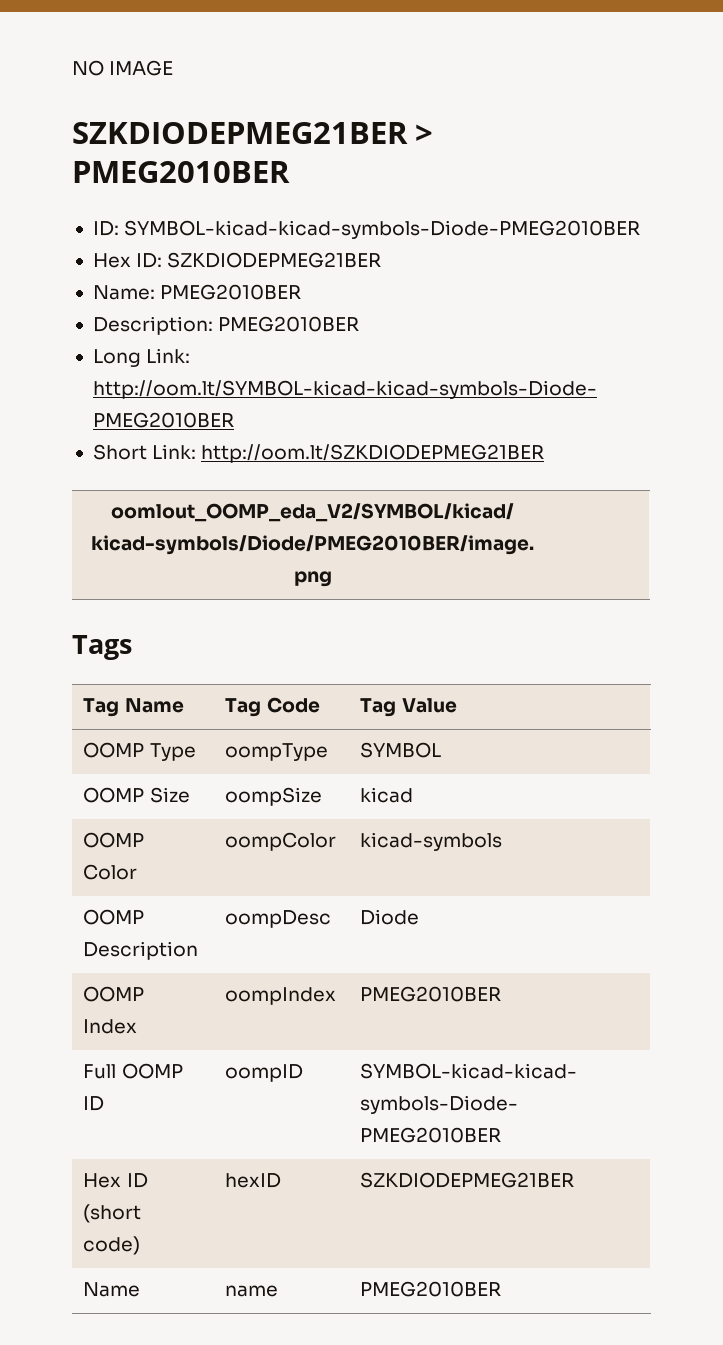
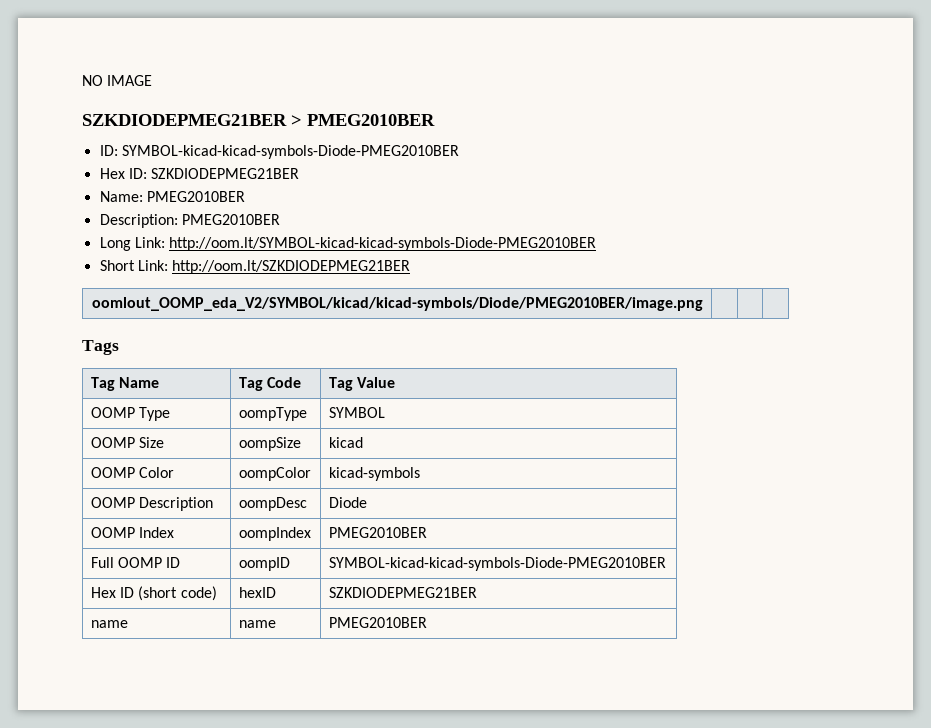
- Name | name | PMEG2010BER
+ name | name | PMEG2010BER

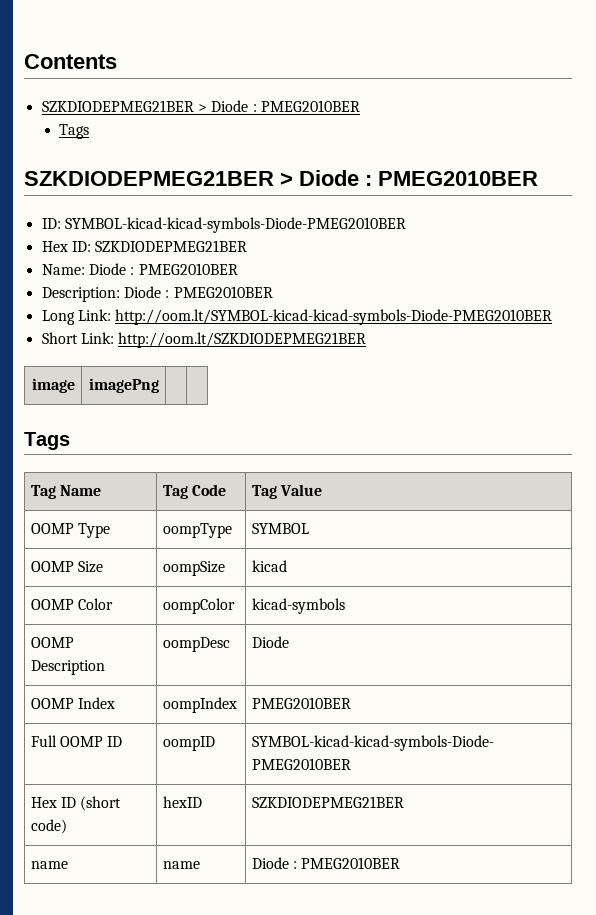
- NO IMAGE
- SZKDIODEPMEG21BER > PMEG2010BER
+ Contents
+ SZKDIODEPMEG21BER > Diode : PMEG2010BER
+ Tags
+ SZKDIODEPMEG21BER > Diode : PMEG2010BER
- Name: PMEG2010BER
+ Name: Diode : PMEG2010BER
- Description: PMEG2010BER
+ Description: Diode : PMEG2010BER
- oomlout_OOMP_eda_V2/SYMBOL/kicad/kicad-symbols/Diode/PMEG2010BER/image.png | | |
+ image | imagePng | |
- name | name | PMEG2010BER
+ name | name | Diode : PMEG2010BER

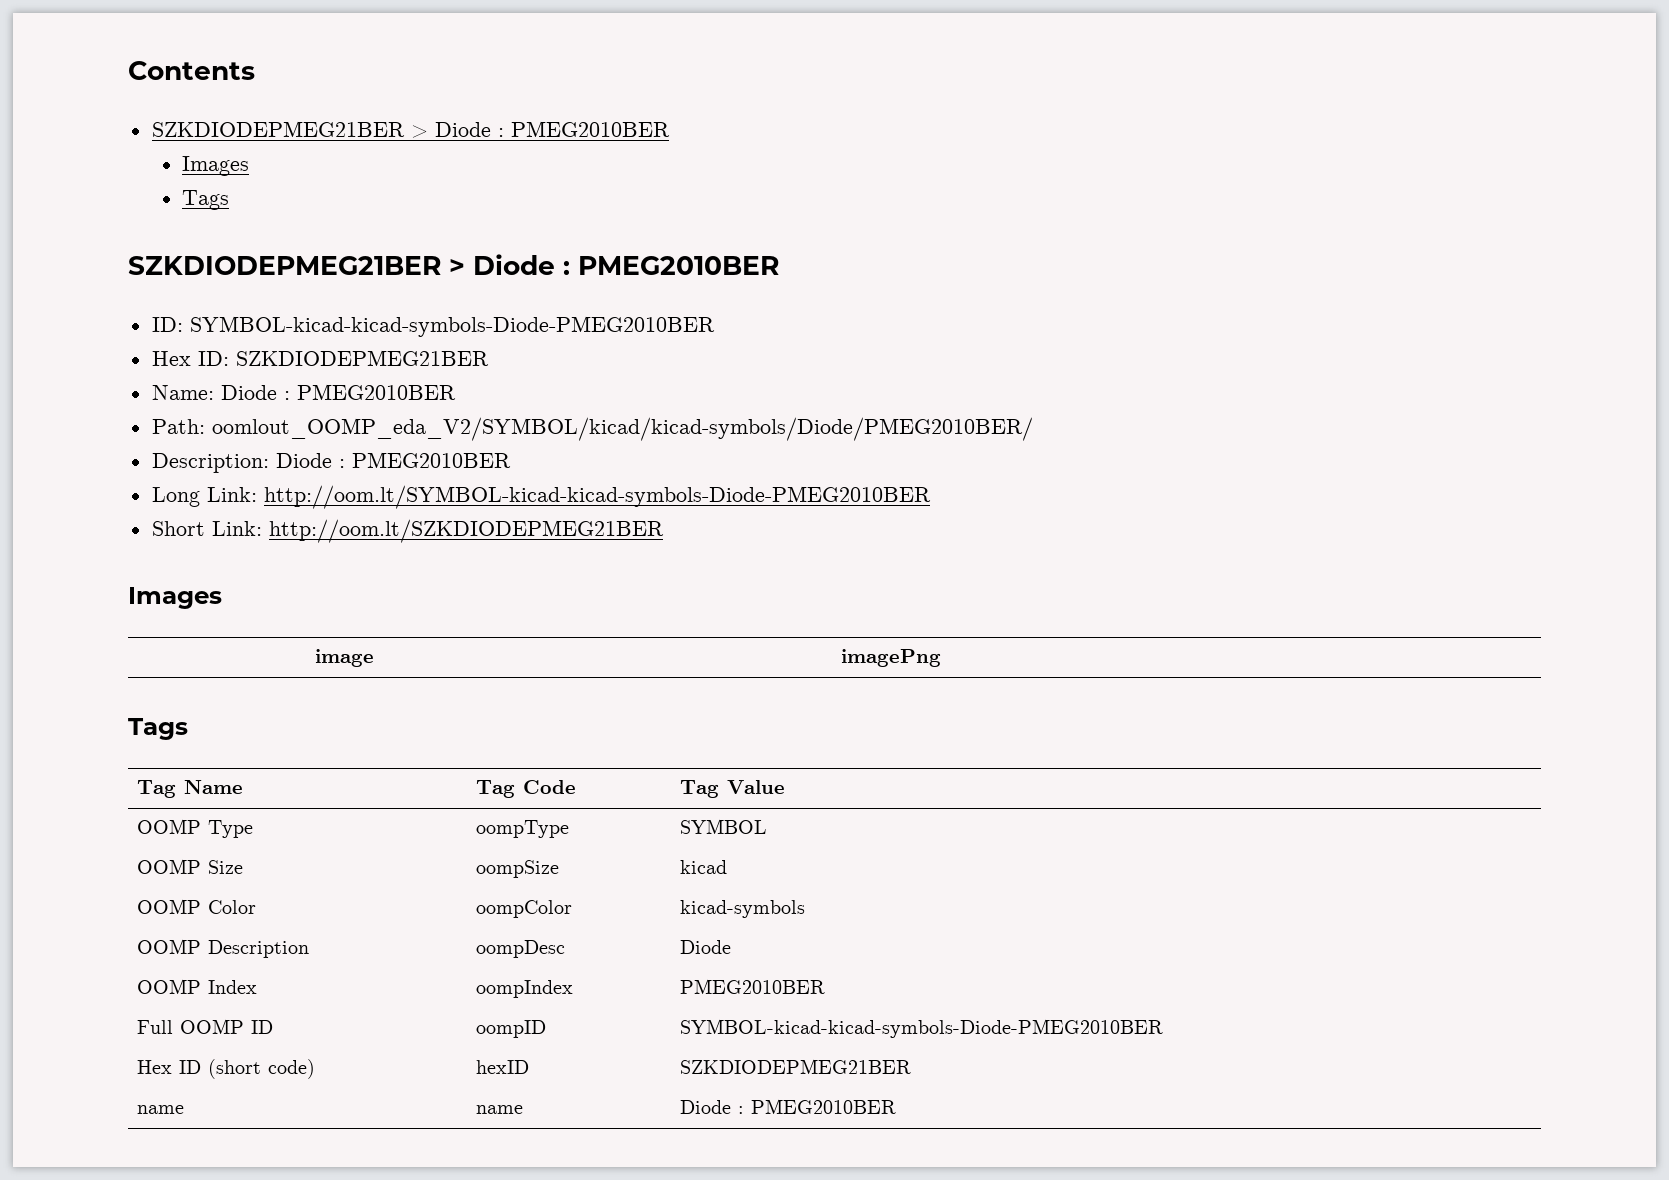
  Contents
  SZKDIODEPMEG21BER > Diode : PMEG2010BER
+ Images
+ Path: oomlout_OOMP_eda_V2/SYMBOL/kicad/kicad-symbols/Diode/PMEG2010BER/
  Short Link: http://oom.lt/SZKDIODEPMEG21BER
+ Images

